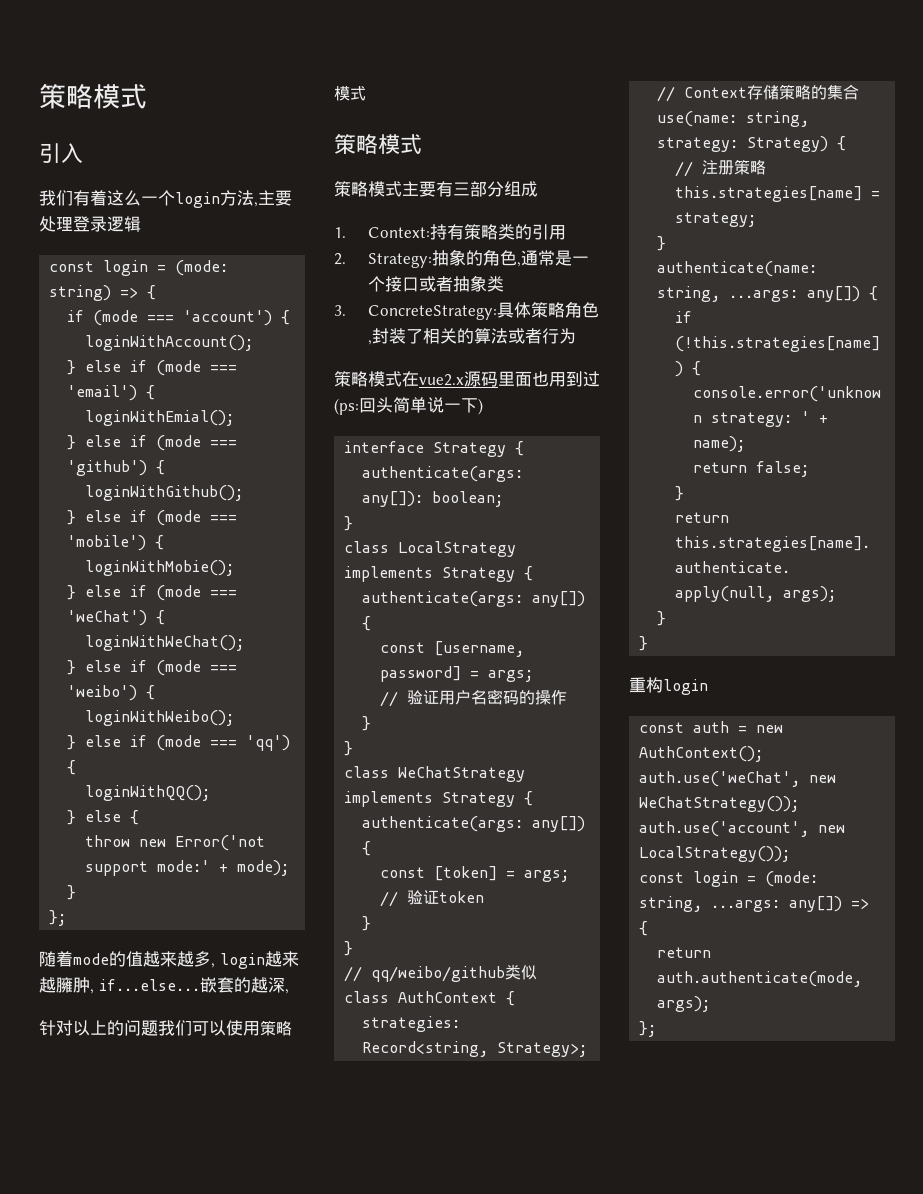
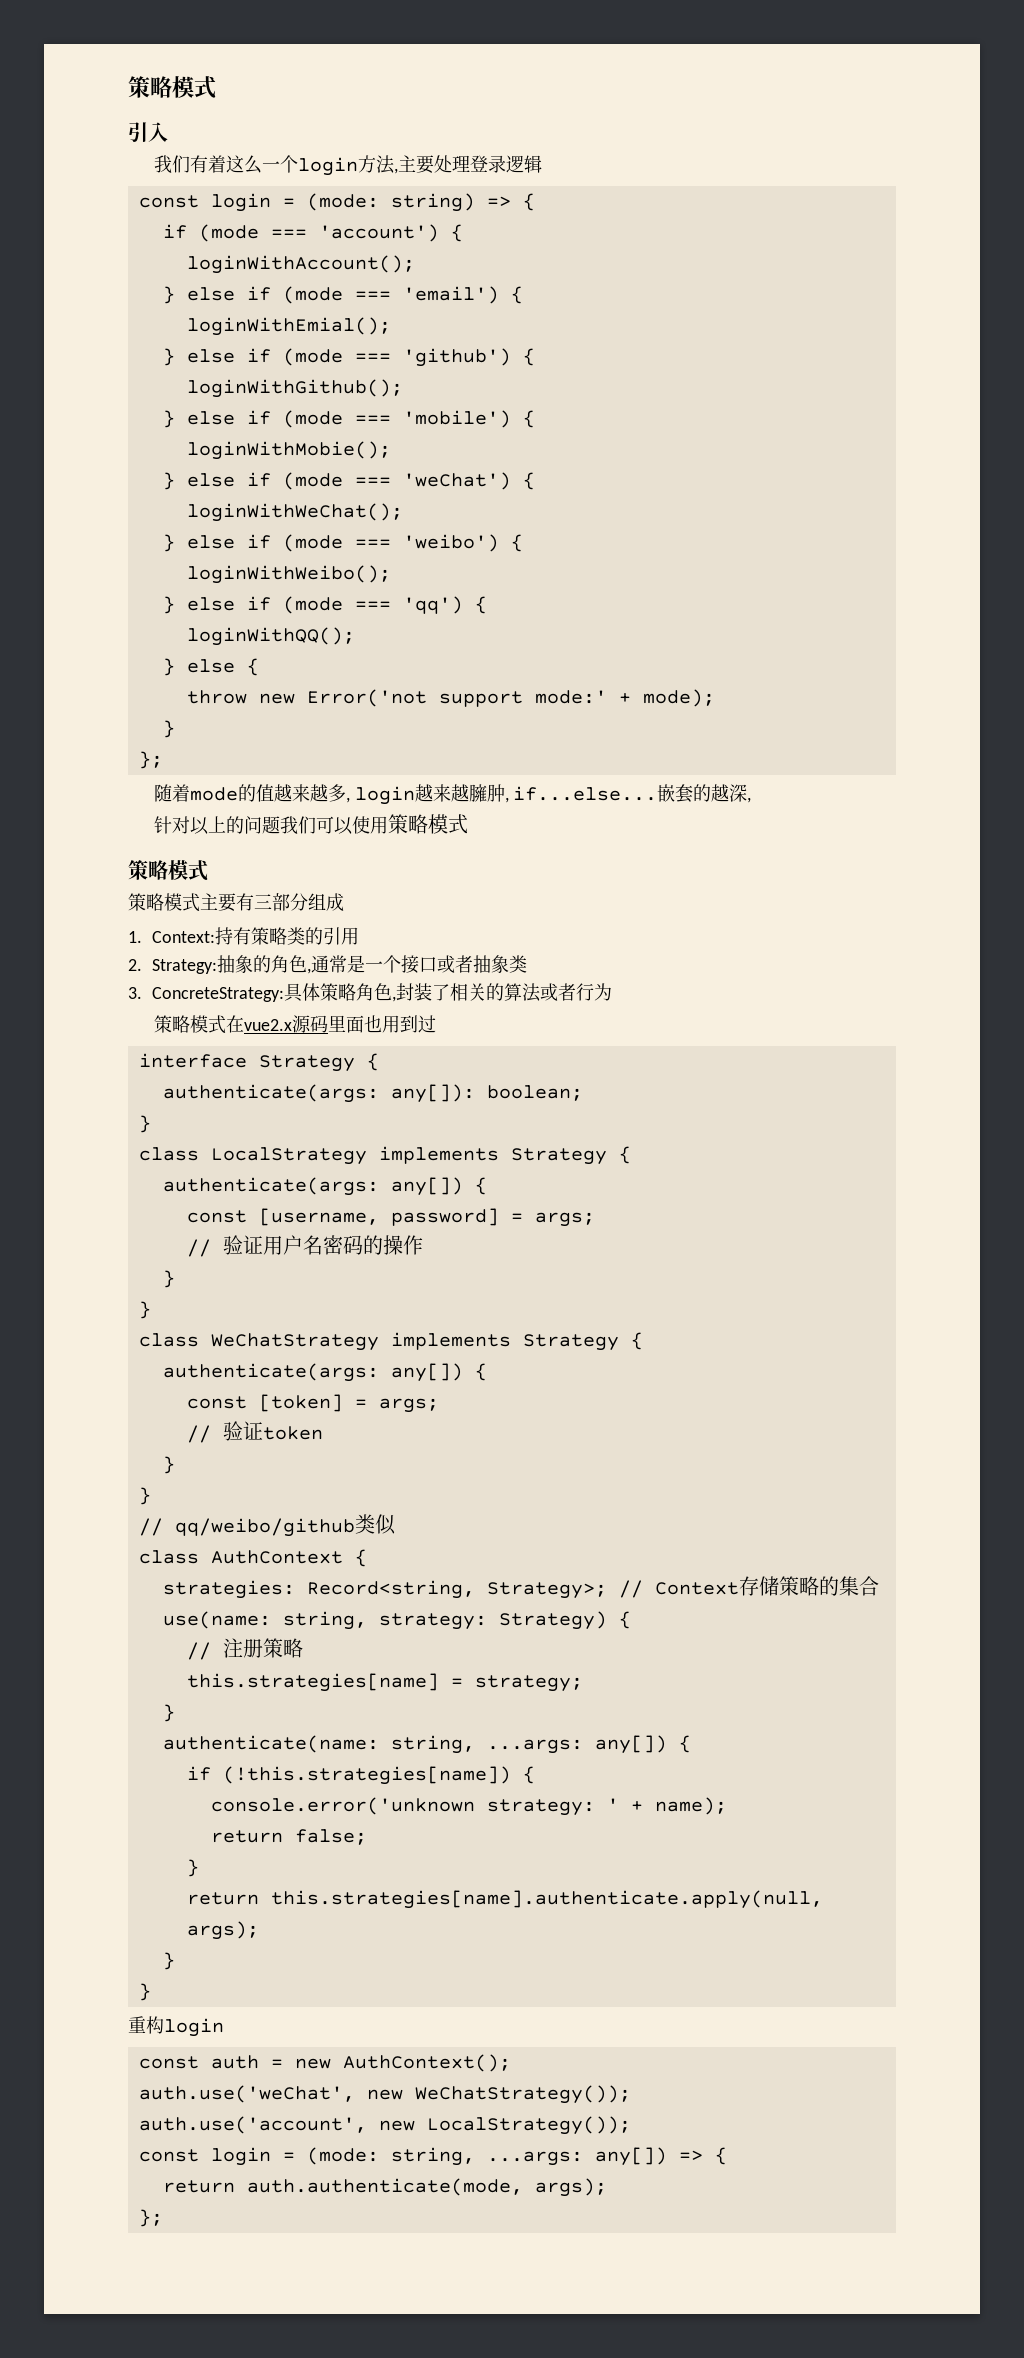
- 策略模式在vue2.x源码里面也用到过(ps:回头简单说一下)
+ 策略模式在vue2.x源码里面也用到过

